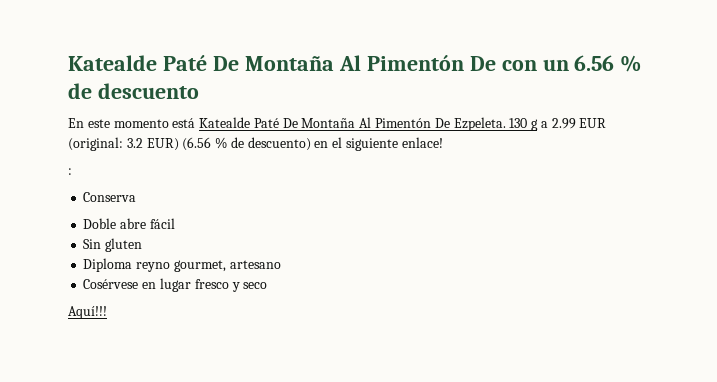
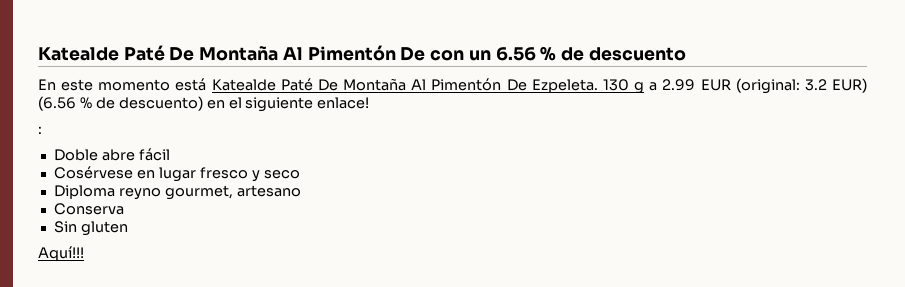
- Conserva
- Sin gluten
- Diploma reyno gourmet, artesano
+ Diploma reyno gourmet, artesano
+ Conserva
+ Sin gluten

